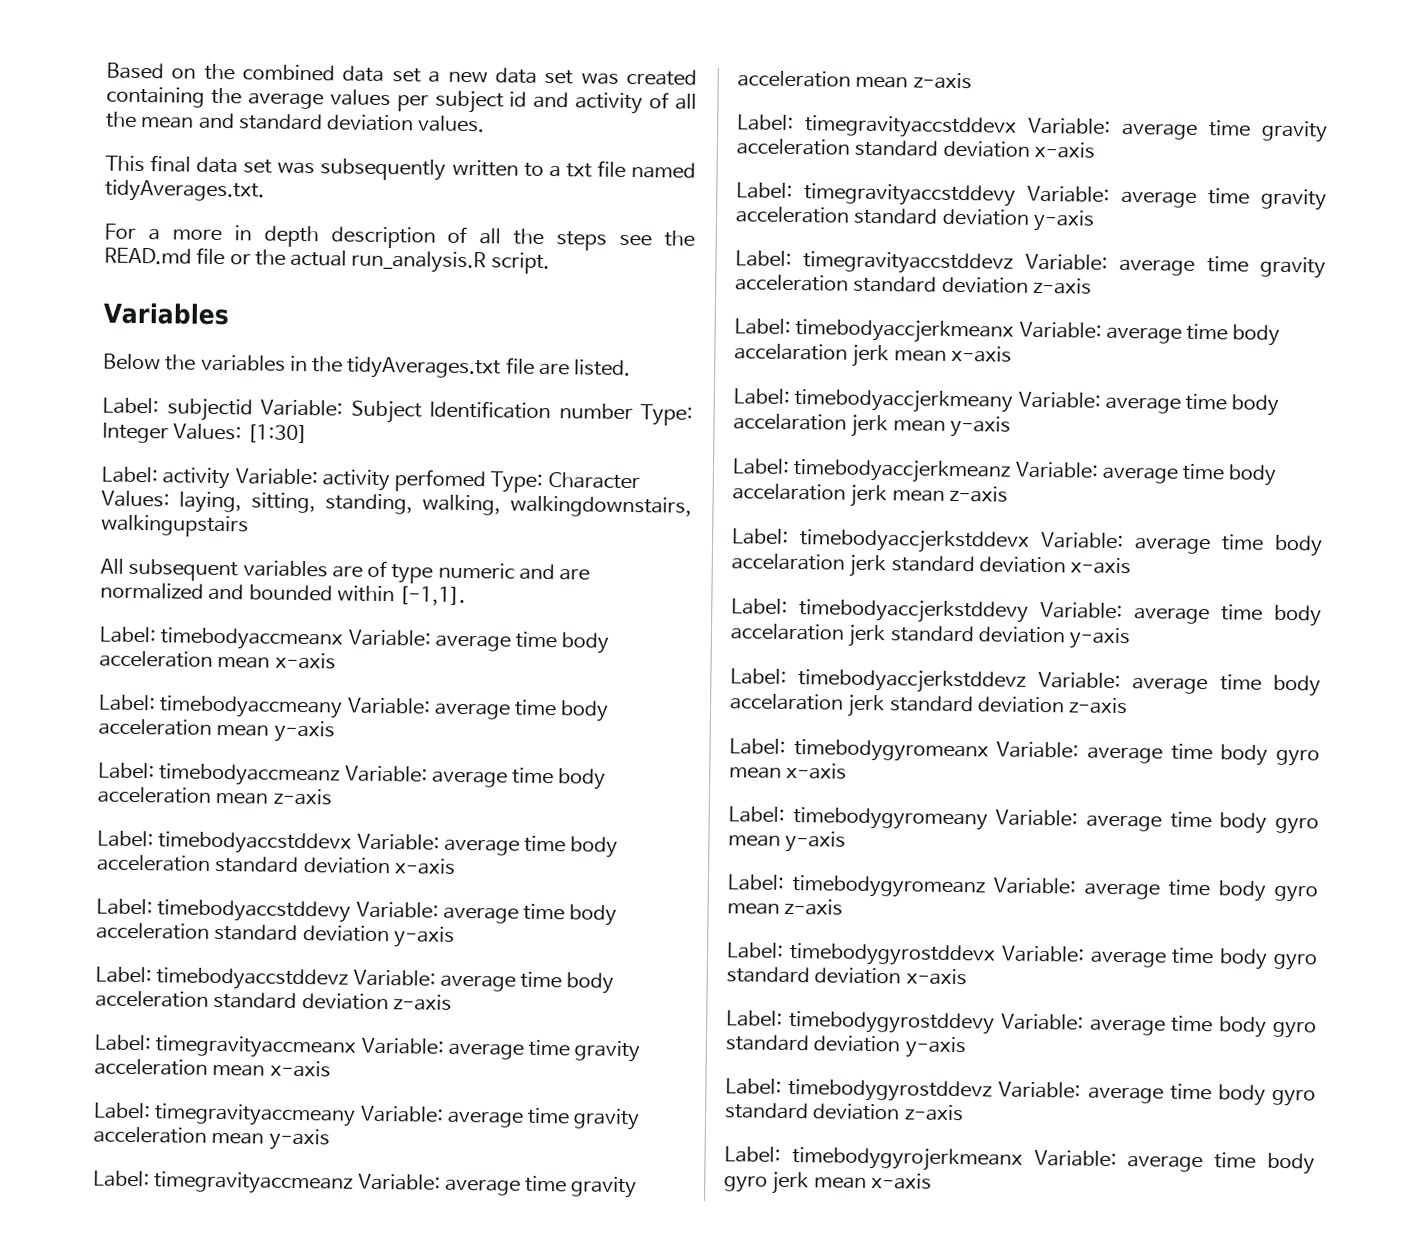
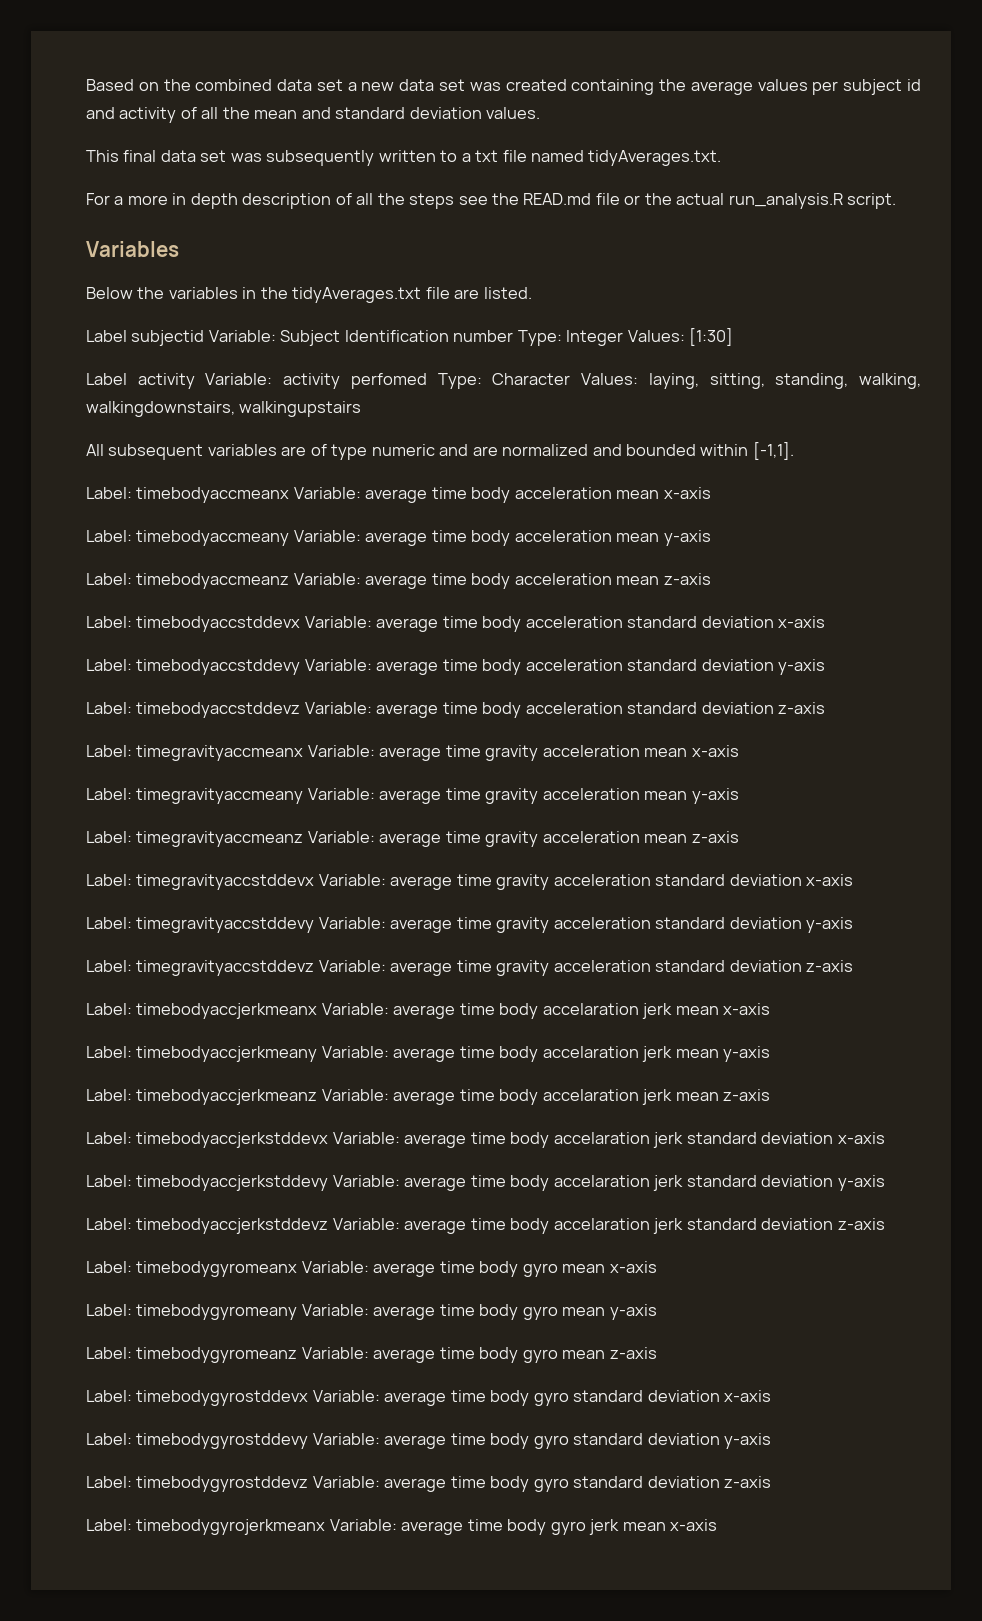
- Label: subjectid Variable: Subject Identification number Type: Integer Values: [1:30]
+ Label subjectid Variable: Subject Identification number Type: Integer Values: [1:30]
- Label: activity Variable: activity perfomed Type: Character Values: laying, sitting, standing, walking, walkingdownstairs, walkingupstairs
+ Label activity Variable: activity perfomed Type: Character Values: laying, sitting, standing, walking, walkingdownstairs, walkingupstairs

